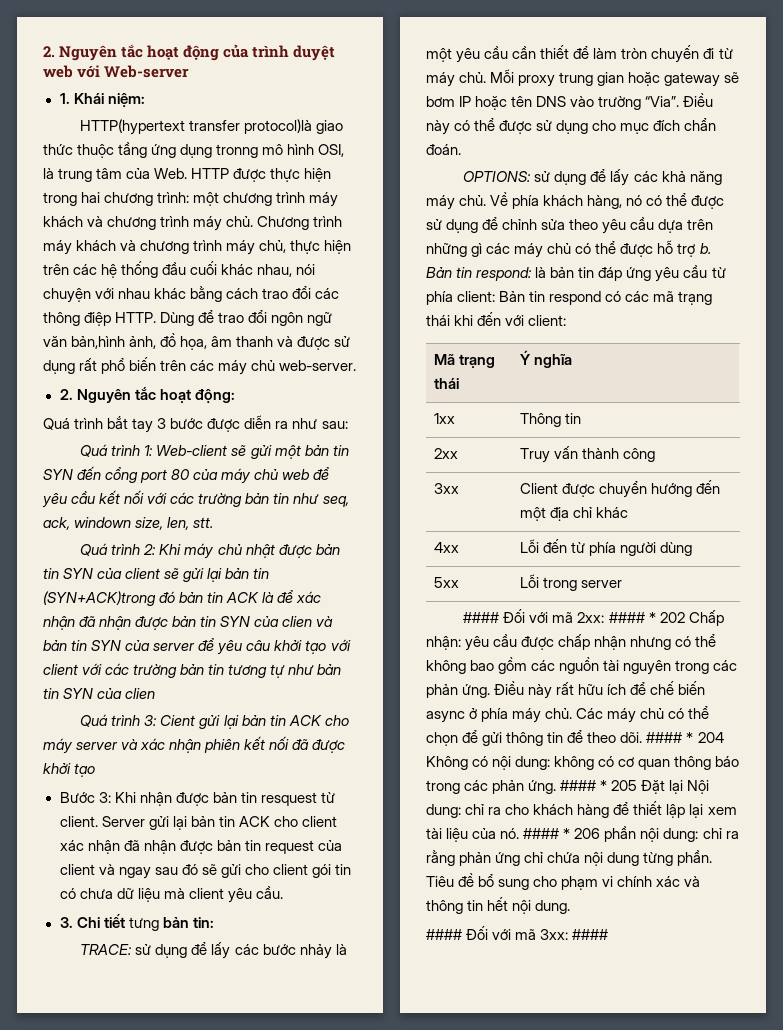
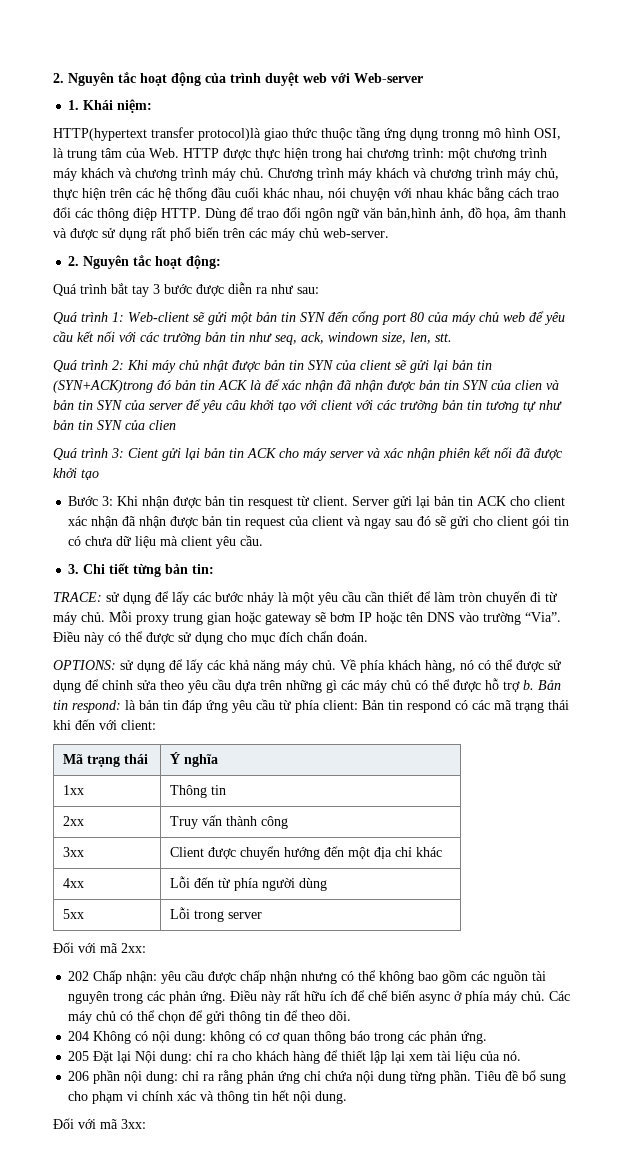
- 3. Chi tiết tưng bản tin:
+ 3. Chi tiết từng bản tin:
- #### Đối với mã 2xx: #### * 202 Chấp nhận: yêu cầu được chấp nhận nhưng có thể không bao gồm các nguồn tài nguyên trong các phản ứng.
+ Đối với mã 2xx:
+ 202 Chấp nhận: yêu cầu được chấp nhận nhưng có thể không bao gồm các nguồn tài nguyên trong các phản ứng.
- Các máy chủ có thể chọn để gửi thông tin để theo dõi. #### * 204 Không có nội dung:
+ Các máy chủ có thể chọn để gửi thông tin để theo dõi.
+ 204 Không có nội dung:
- không có cơ quan thông báo trong các phản ứng. #### * 205 Đặt lại Nội dung:
+ không có cơ quan thông báo trong các phản ứng.
+ 205 Đặt lại Nội dung:
- chỉ ra cho khách hàng để thiết lập lại xem tài liệu của nó. #### * 206 phần nội dung:
+ chỉ ra cho khách hàng để thiết lập lại xem tài liệu của nó.
+ 206 phần nội dung:
- #### Đối với mã 3xx: ####
+ Đối với mã 3xx:

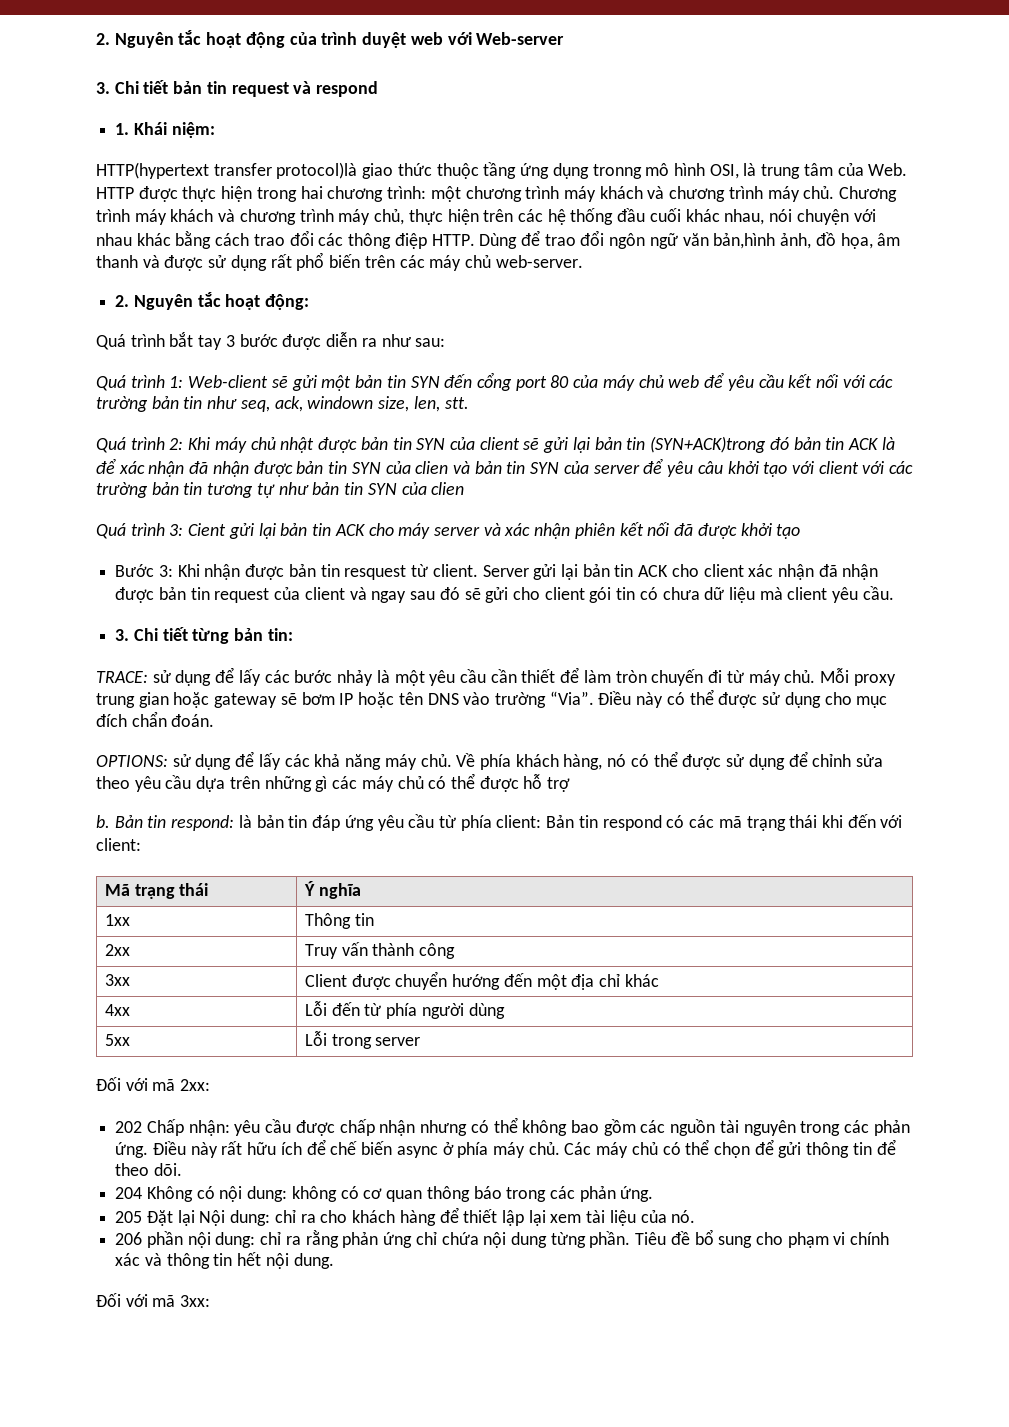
+ 3. Chi tiết bản tin request và respond
- Về phía khách hàng, nó có thể được sử dụng để chỉnh sửa theo yêu cầu dựa trên những gì các máy chủ có thể được hỗ trợ b.
+ Về phía khách hàng, nó có thể được sử dụng để chỉnh sửa theo yêu cầu dựa trên những gì các máy chủ có thể được hỗ trợ
+ b.

